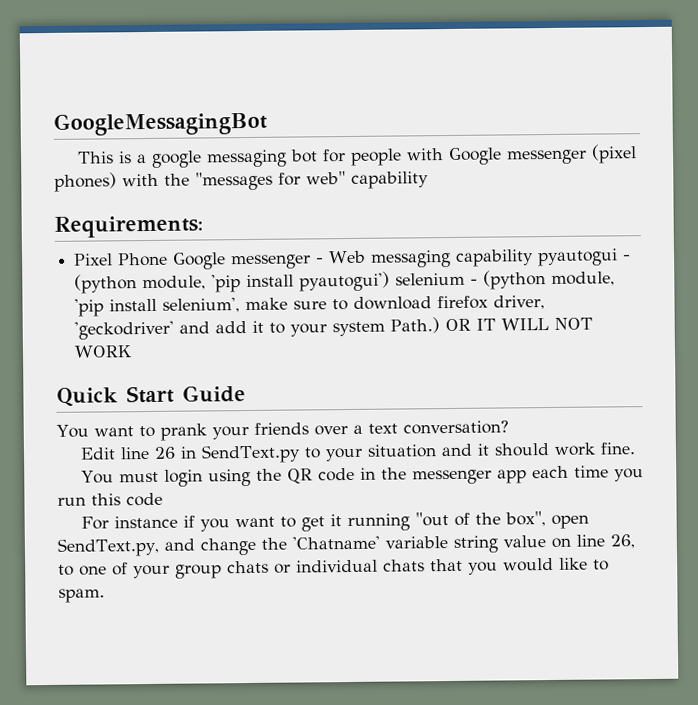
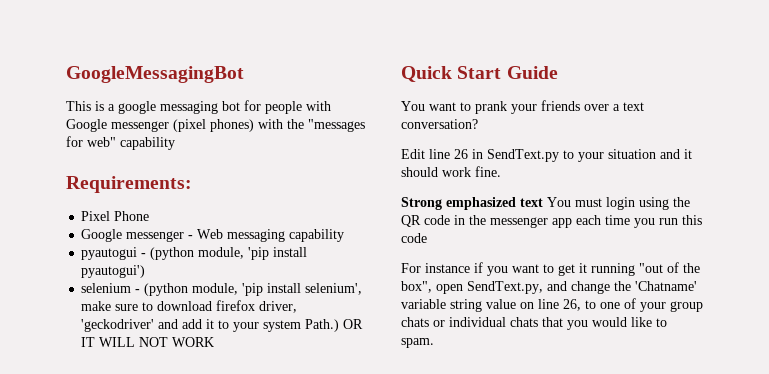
- Pixel Phone Google messenger - Web messaging capability pyautogui - (python module, 'pip install pyautogui') selenium - (python module, 'pip install selenium', make sure to download firefox driver, 'geckodriver' and add it to your system Path.)
+ Pixel Phone
+ Google messenger - Web messaging capability
+ pyautogui - (python module, 'pip install pyautogui')
+ selenium - (python module, 'pip install selenium', make sure to download firefox driver, 'geckodriver' and add it to your system Path.)
- You must login using the QR code in the messenger app each time you run this code
+ Strong emphasized text You must login using the QR code in the messenger app each time you run this code

